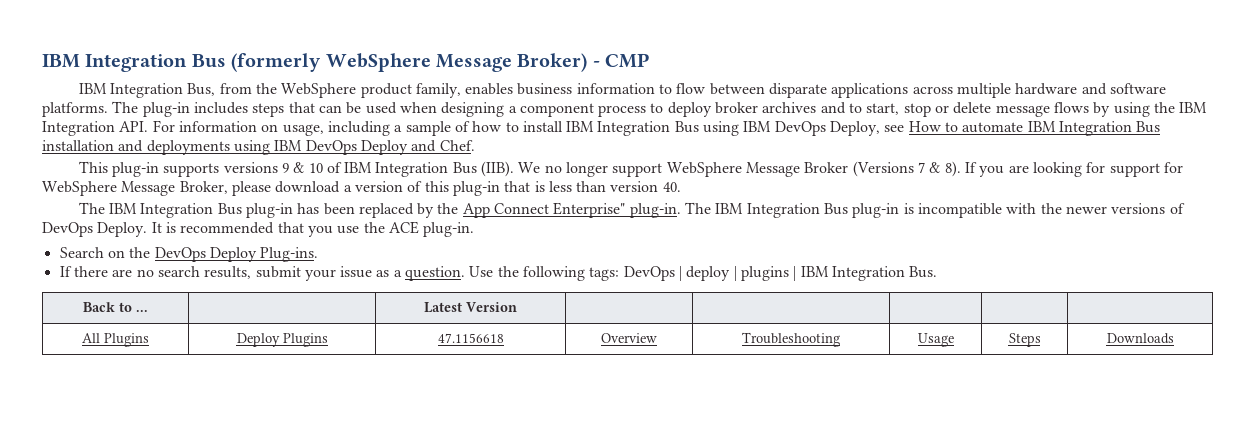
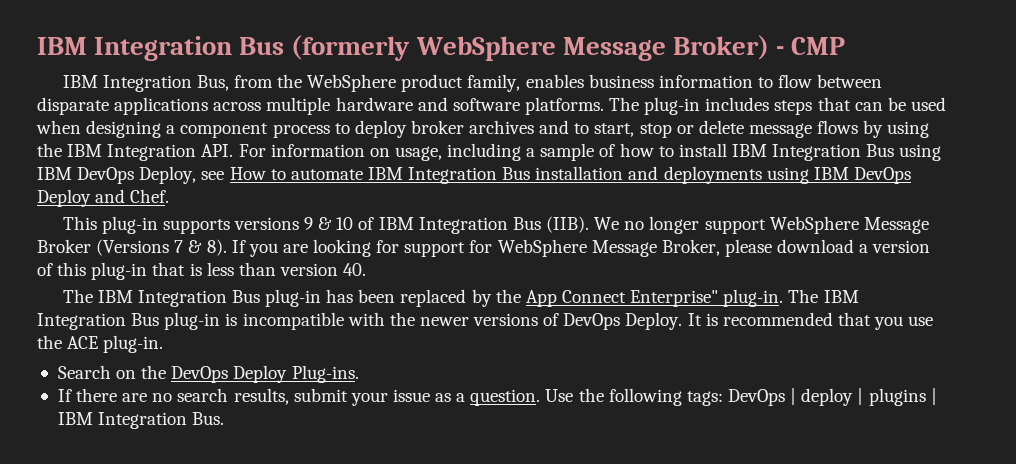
- Back to ... | | Latest Version | | | | |
- All Plugins | Deploy Plugins | 47.1156618 | Overview | Troubleshooting | Usage | Steps | Downloads

